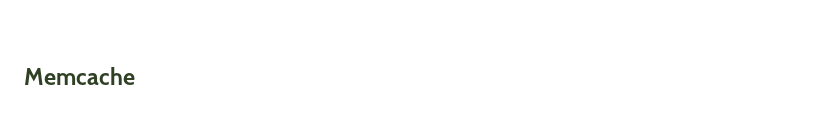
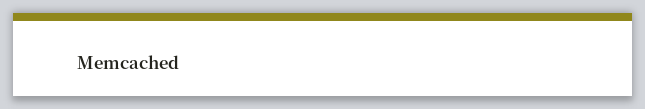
- Memcache
+ Memcached

